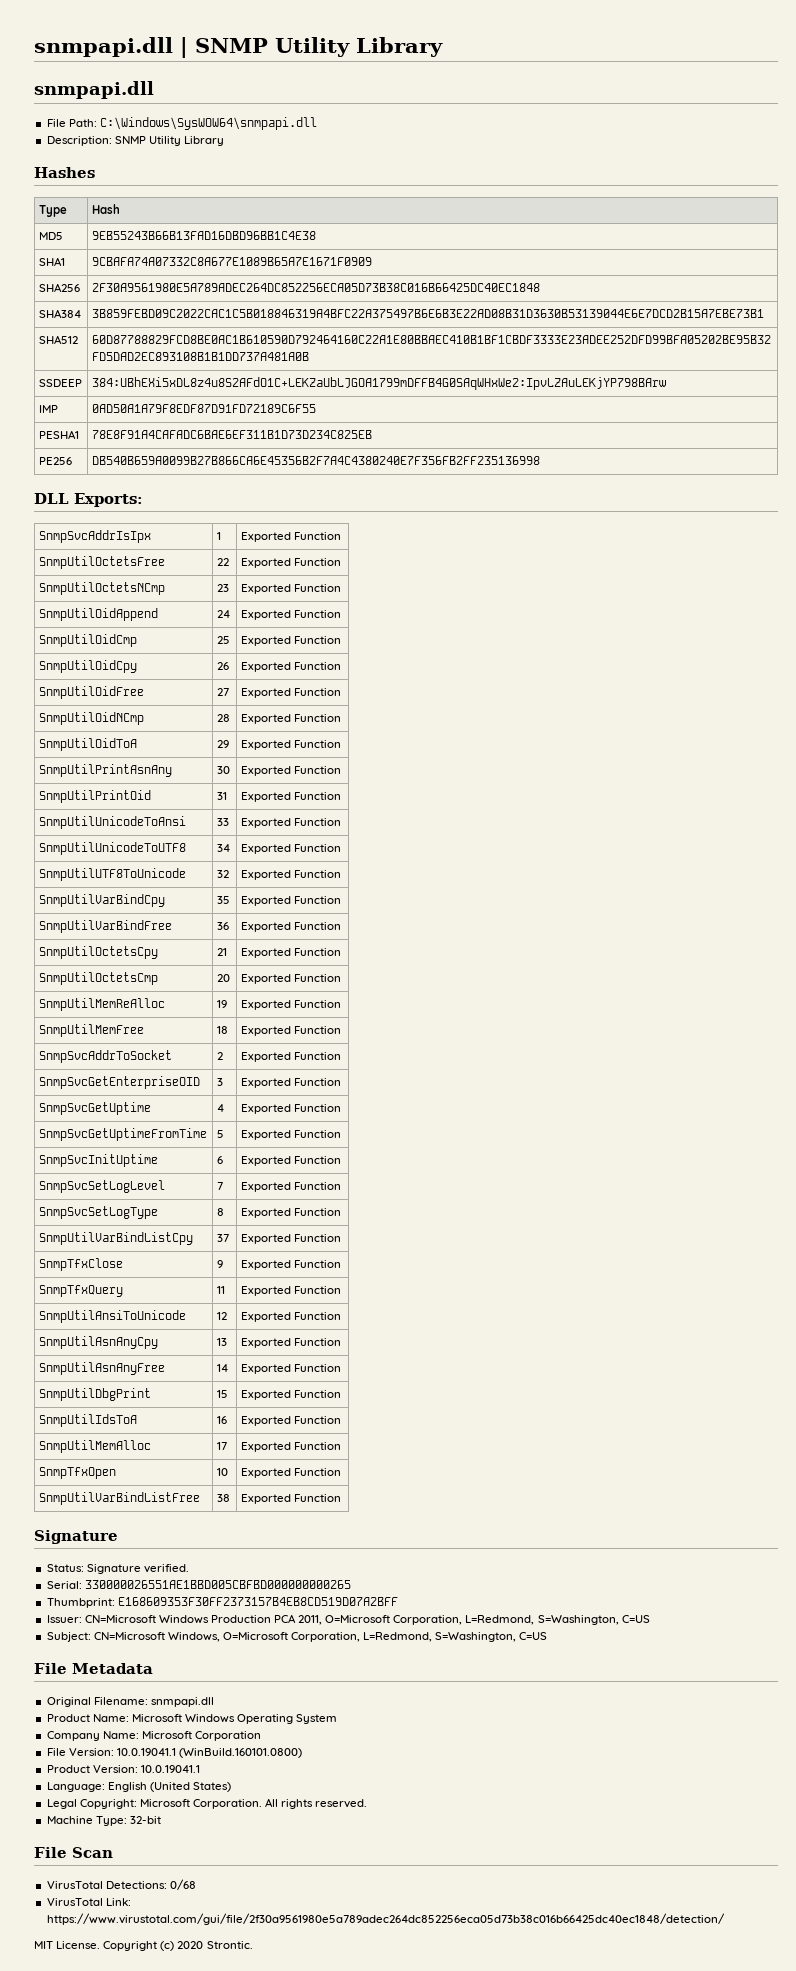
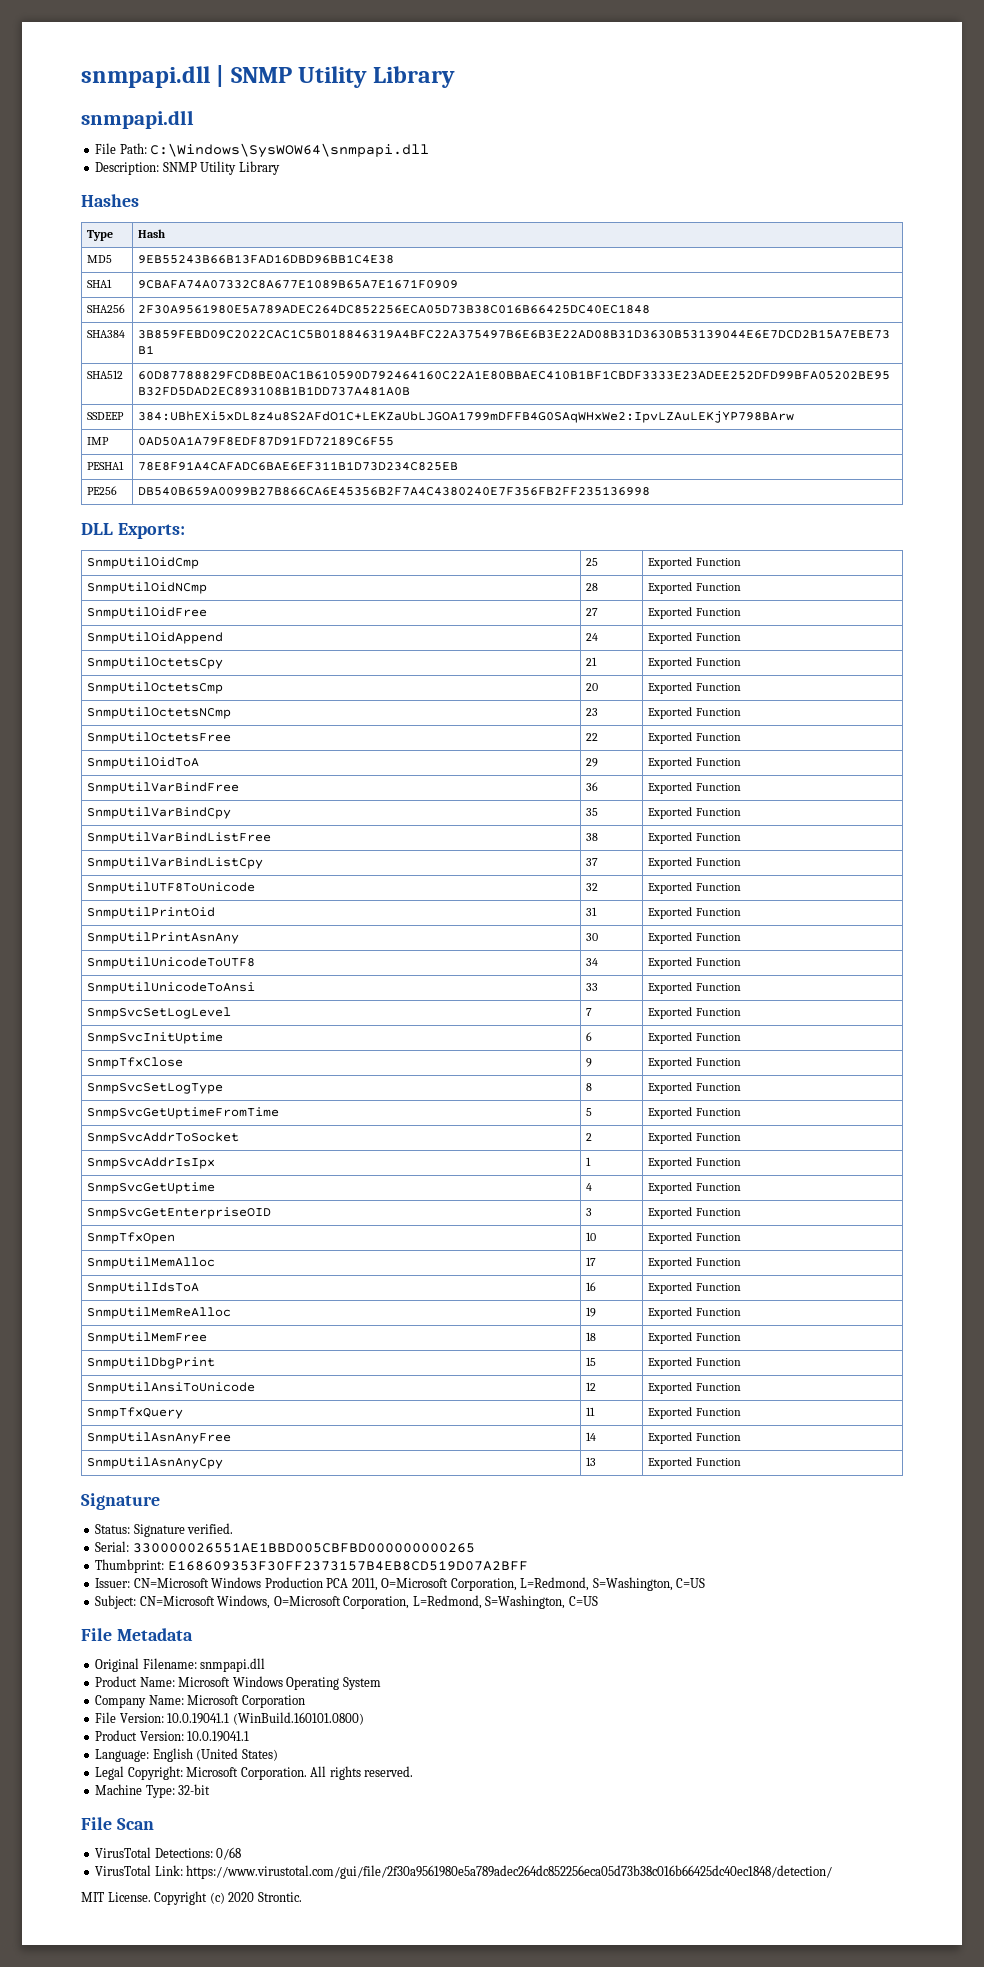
- SnmpSvcAddrIsIpx | 1 | Exported Function
- SnmpUtilOctetsFree | 22 | Exported Function
- SnmpUtilOctetsNCmp | 23 | Exported Function
- SnmpUtilOidAppend | 24 | Exported Function
- SnmpUtilOidCpy | 26 | Exported Function
+ SnmpUtilOidNCmp | 28 | Exported Function
- SnmpUtilOidNCmp | 28 | Exported Function
- SnmpUtilOidToA | 29 | Exported Function
- SnmpUtilPrintAsnAny | 30 | Exported Function
- SnmpUtilPrintOid | 31 | Exported Function
- SnmpUtilUnicodeToAnsi | 33 | Exported Function
- SnmpUtilUnicodeToUTF8 | 34 | Exported Function
- SnmpUtilUTF8ToUnicode | 32 | Exported Function
- SnmpUtilVarBindCpy | 35 | Exported Function
- SnmpUtilVarBindFree | 36 | Exported Function
+ SnmpUtilOidAppend | 24 | Exported Function
+ SnmpUtilOctetsNCmp | 23 | Exported Function
+ SnmpUtilOctetsFree | 22 | Exported Function
+ SnmpUtilOidToA | 29 | Exported Function
+ SnmpUtilVarBindFree | 36 | Exported Function
+ SnmpUtilVarBindCpy | 35 | Exported Function
+ SnmpUtilVarBindListFree | 38 | Exported Function
+ SnmpUtilVarBindListCpy | 37 | Exported Function
+ SnmpUtilUTF8ToUnicode | 32 | Exported Function
+ SnmpUtilPrintOid | 31 | Exported Function
+ SnmpUtilPrintAsnAny | 30 | Exported Function
+ SnmpUtilUnicodeToUTF8 | 34 | Exported Function
+ SnmpUtilUnicodeToAnsi | 33 | Exported Function
+ SnmpSvcSetLogLevel | 7 | Exported Function
+ SnmpSvcInitUptime | 6 | Exported Function
+ SnmpTfxClose | 9 | Exported Function
+ SnmpSvcSetLogType | 8 | Exported Function
+ SnmpSvcGetUptimeFromTime | 5 | Exported Function
+ SnmpSvcAddrToSocket | 2 | Exported Function
+ SnmpSvcAddrIsIpx | 1 | Exported Function
+ SnmpSvcGetUptime | 4 | Exported Function
+ SnmpSvcGetEnterpriseOID | 3 | Exported Function
+ SnmpTfxOpen | 10 | Exported Function
+ SnmpUtilMemAlloc | 17 | Exported Function
+ SnmpUtilIdsToA | 16 | Exported Function
- SnmpSvcAddrToSocket | 2 | Exported Function
- SnmpSvcGetEnterpriseOID | 3 | Exported Function
- SnmpSvcGetUptime | 4 | Exported Function
- SnmpSvcGetUptimeFromTime | 5 | Exported Function
- SnmpSvcInitUptime | 6 | Exported Function
- SnmpSvcSetLogLevel | 7 | Exported Function
- SnmpSvcSetLogType | 8 | Exported Function
- SnmpUtilVarBindListCpy | 37 | Exported Function
- SnmpTfxClose | 9 | Exported Function
+ SnmpUtilDbgPrint | 15 | Exported Function
+ SnmpUtilAnsiToUnicode | 12 | Exported Function
- SnmpUtilAnsiToUnicode | 12 | Exported Function
+ SnmpUtilAsnAnyFree | 14 | Exported Function
- SnmpUtilAsnAnyFree | 14 | Exported Function
- SnmpUtilDbgPrint | 15 | Exported Function
- SnmpUtilIdsToA | 16 | Exported Function
- SnmpUtilMemAlloc | 17 | Exported Function
- SnmpTfxOpen | 10 | Exported Function
- SnmpUtilVarBindListFree | 38 | Exported Function

